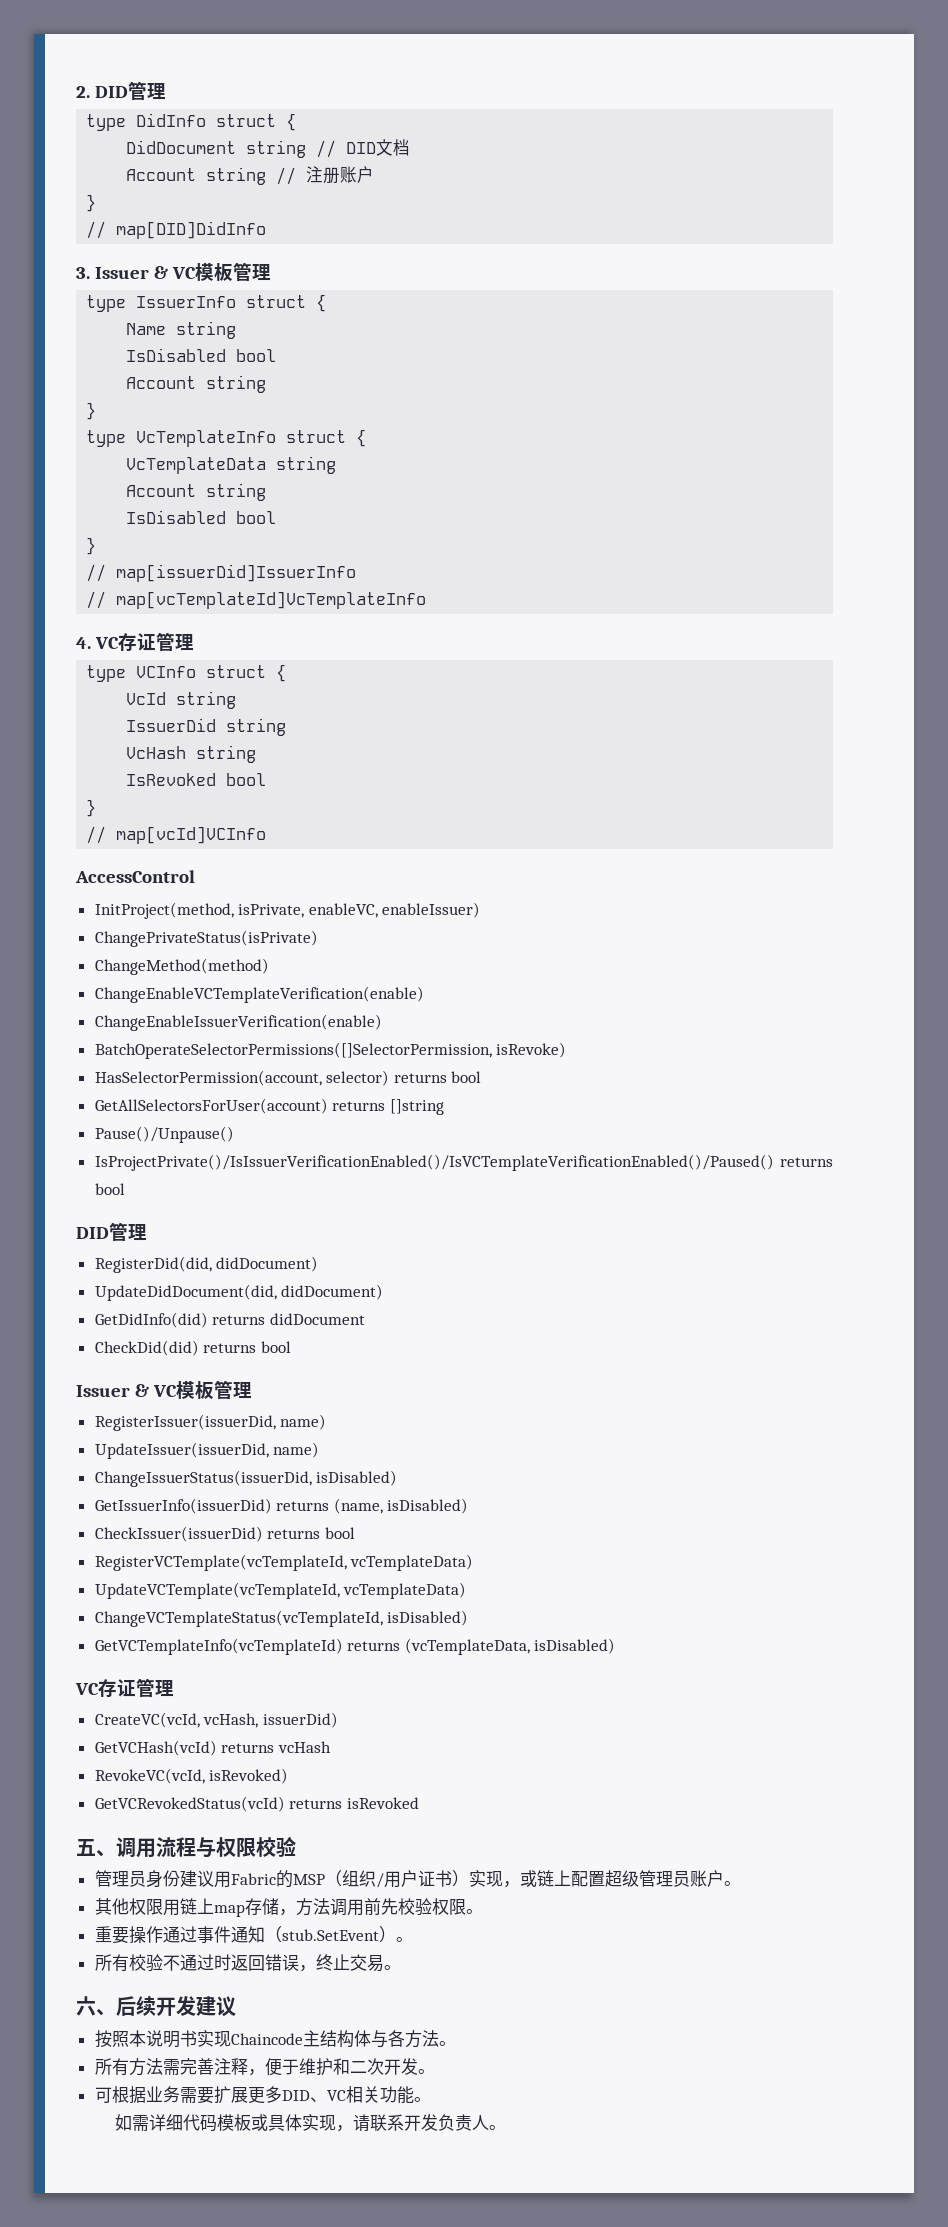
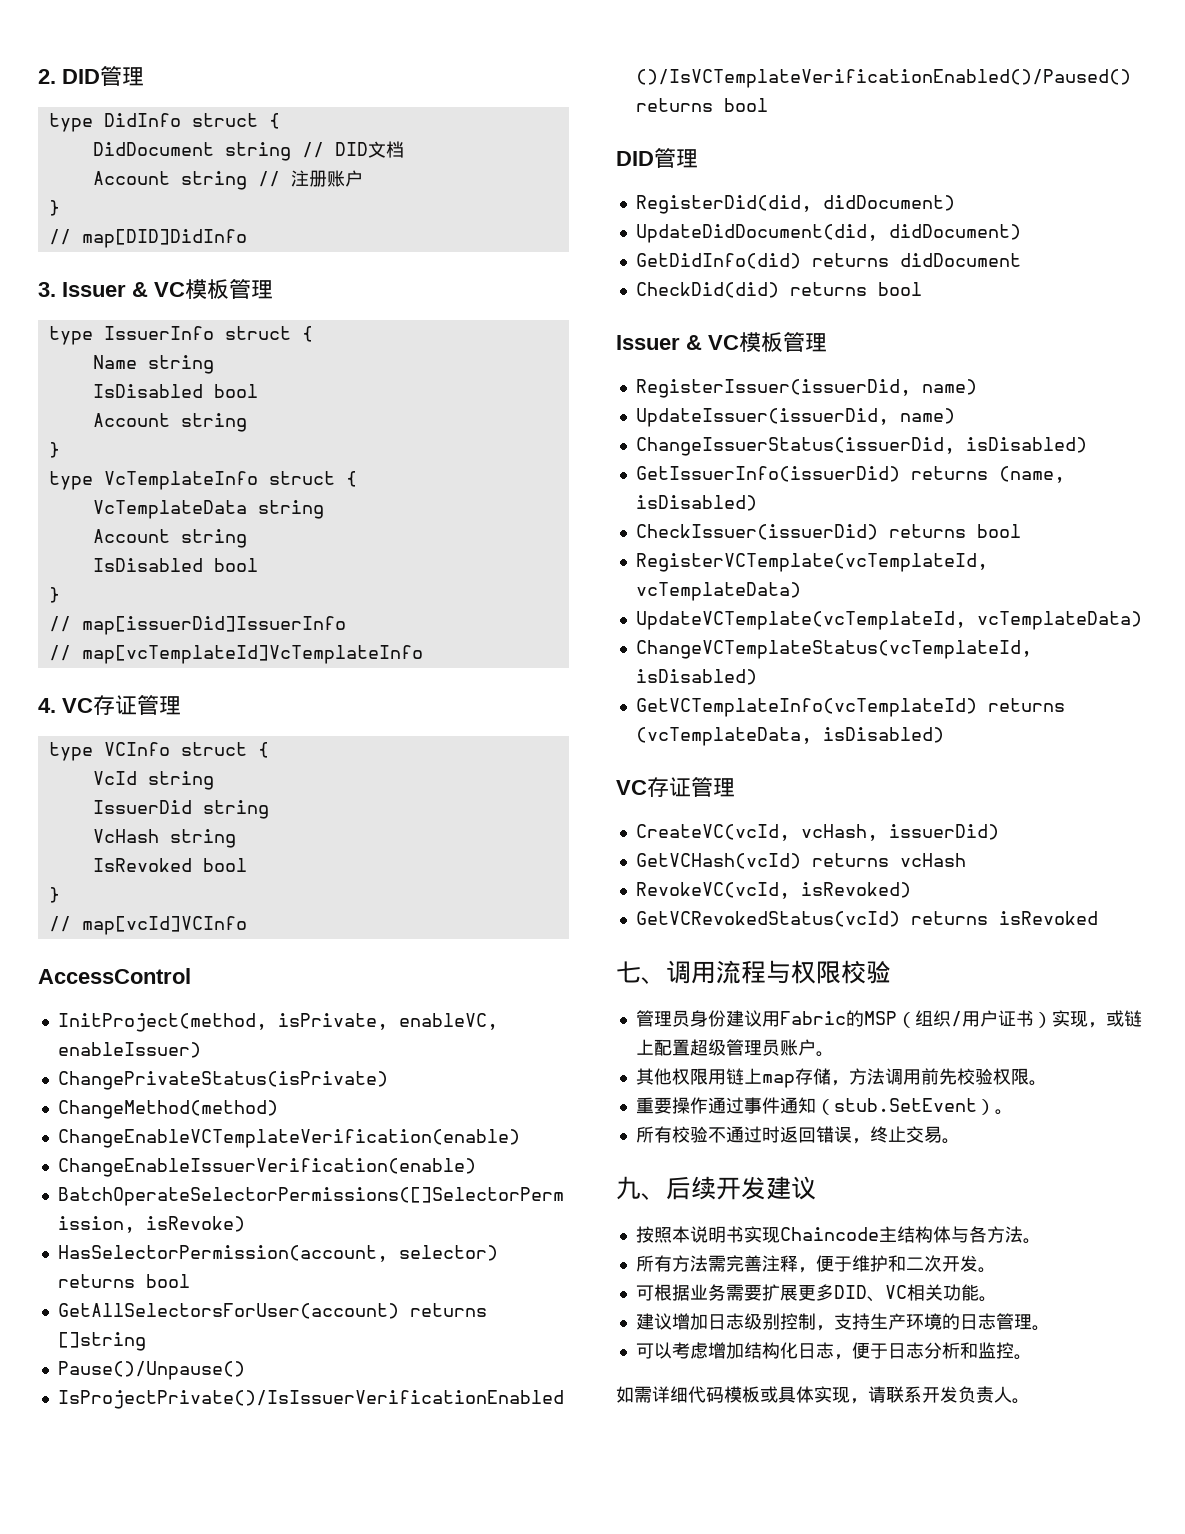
- 五、调用流程与权限校验
+ 七、调用流程与权限校验
- 六、后续开发建议
+ 九、后续开发建议
+ 建议增加日志级别控制，支持生产环境的日志管理。
+ 可以考虑增加结构化日志，便于日志分析和监控。

